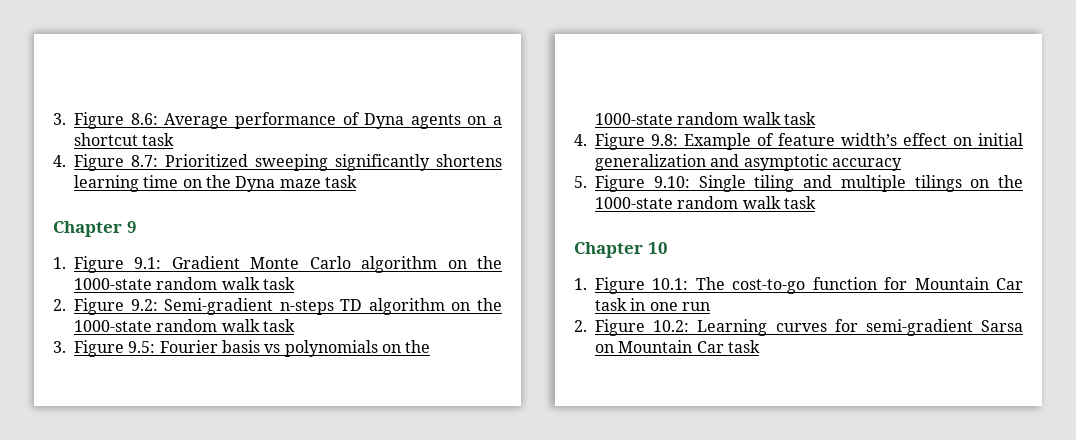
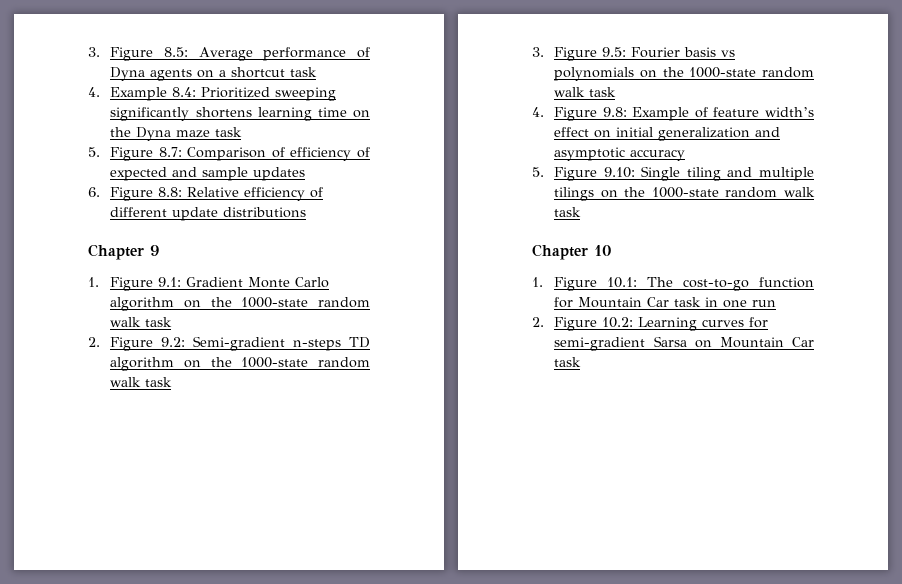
- 3. Figure 8.6: Average performance of Dyna agents on a shortcut task
+ 3. Figure 8.5: Average performance of Dyna agents on a shortcut task
- 4. Figure 8.7: Prioritized sweeping significantly shortens learning time on the Dyna maze task
+ 4. Example 8.4: Prioritized sweeping significantly shortens learning time on the Dyna maze task
+ 5. Figure 8.7: Comparison of efficiency of expected and sample updates
+ 6. Figure 8.8: Relative efficiency of different update distributions

